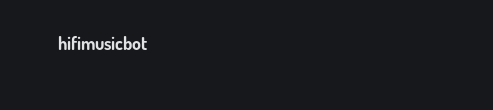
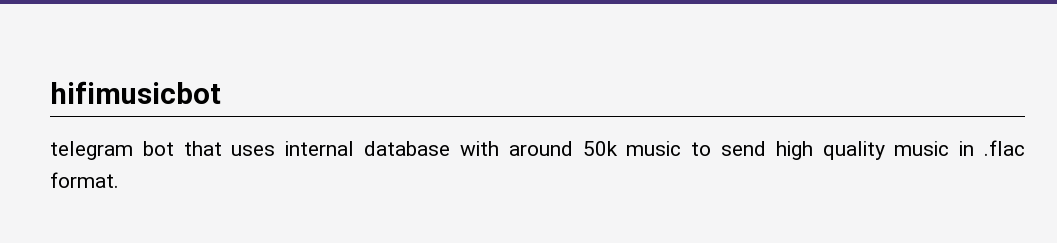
+ telegram bot that uses internal database with around 50k music to send high quality music in .flac format.

